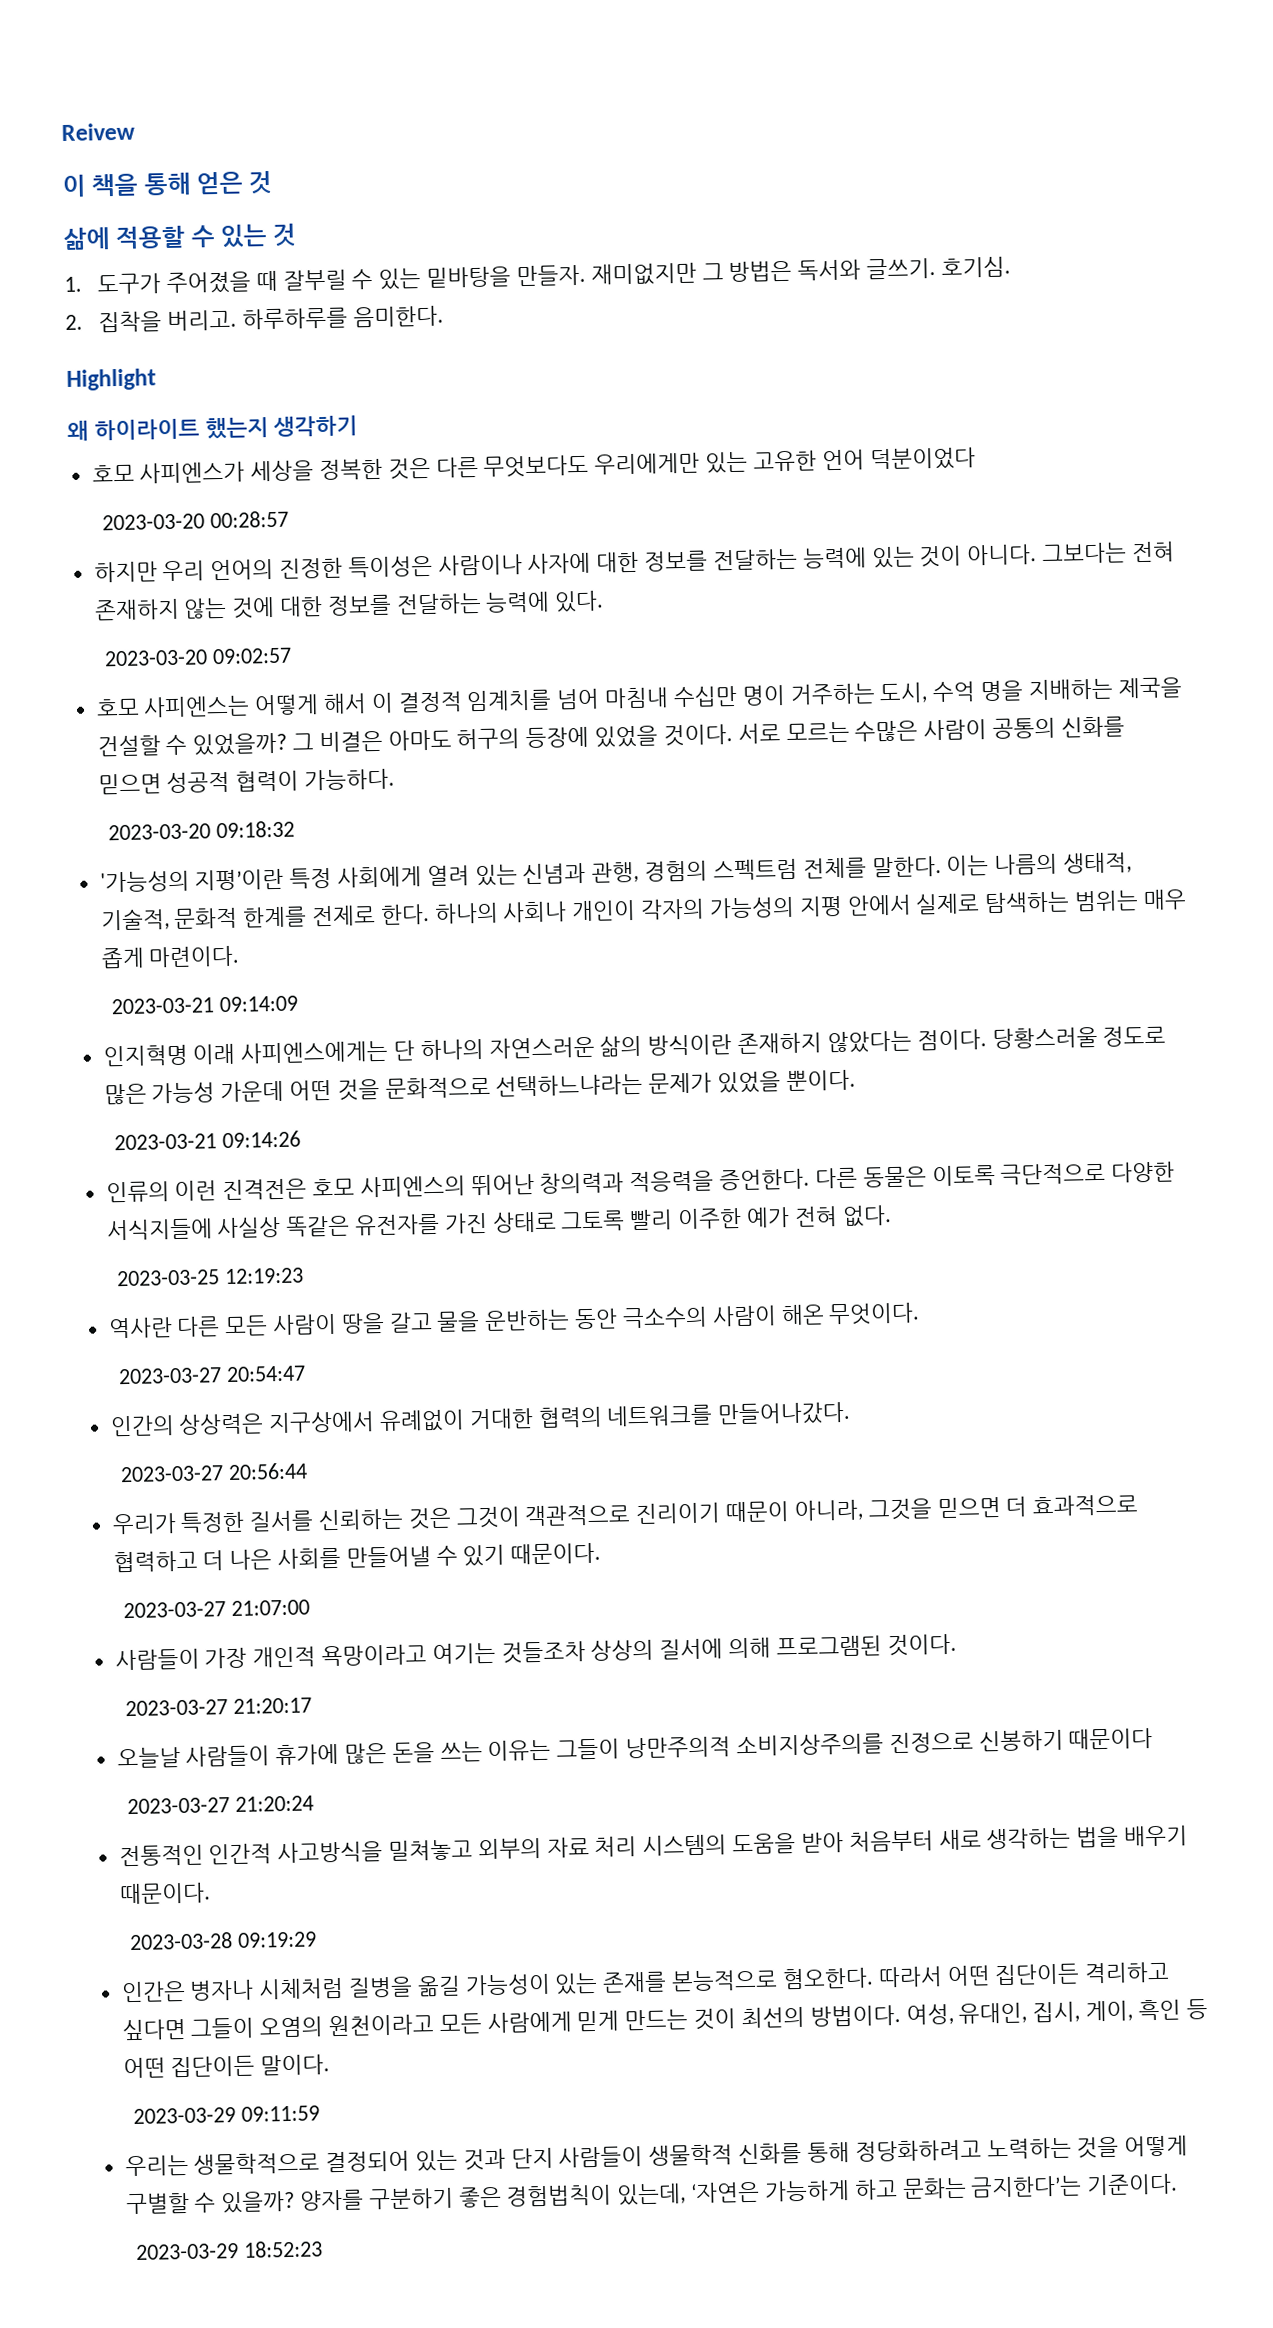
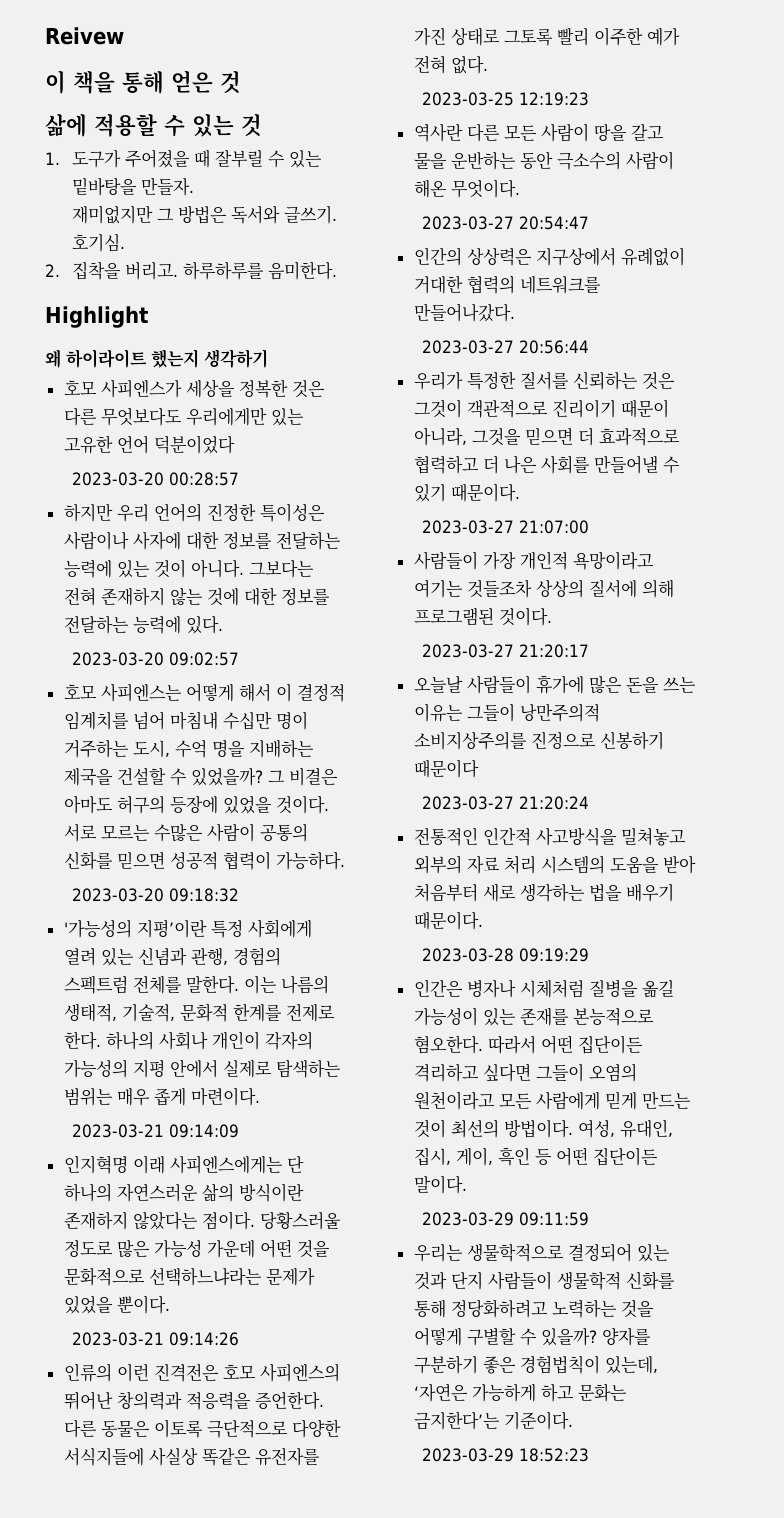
- 1. 도구가 주어졌을 때 잘부릴 수 있는 밑바탕을 만들자. 재미없지만 그 방법은 독서와 글쓰기.
+ 1. 도구가 주어졌을 때 잘부릴 수 있는 밑바탕을 만들자.
+ 재미없지만 그 방법은 독서와 글쓰기.

